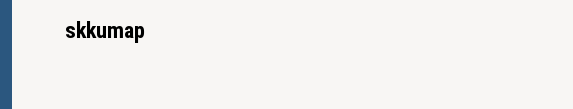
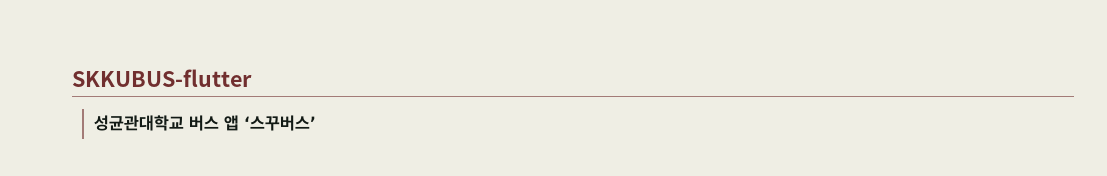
- skkumap
+ SKKUBUS-flutter
+ 성균관대학교 버스 앱 ‘스꾸버스’

